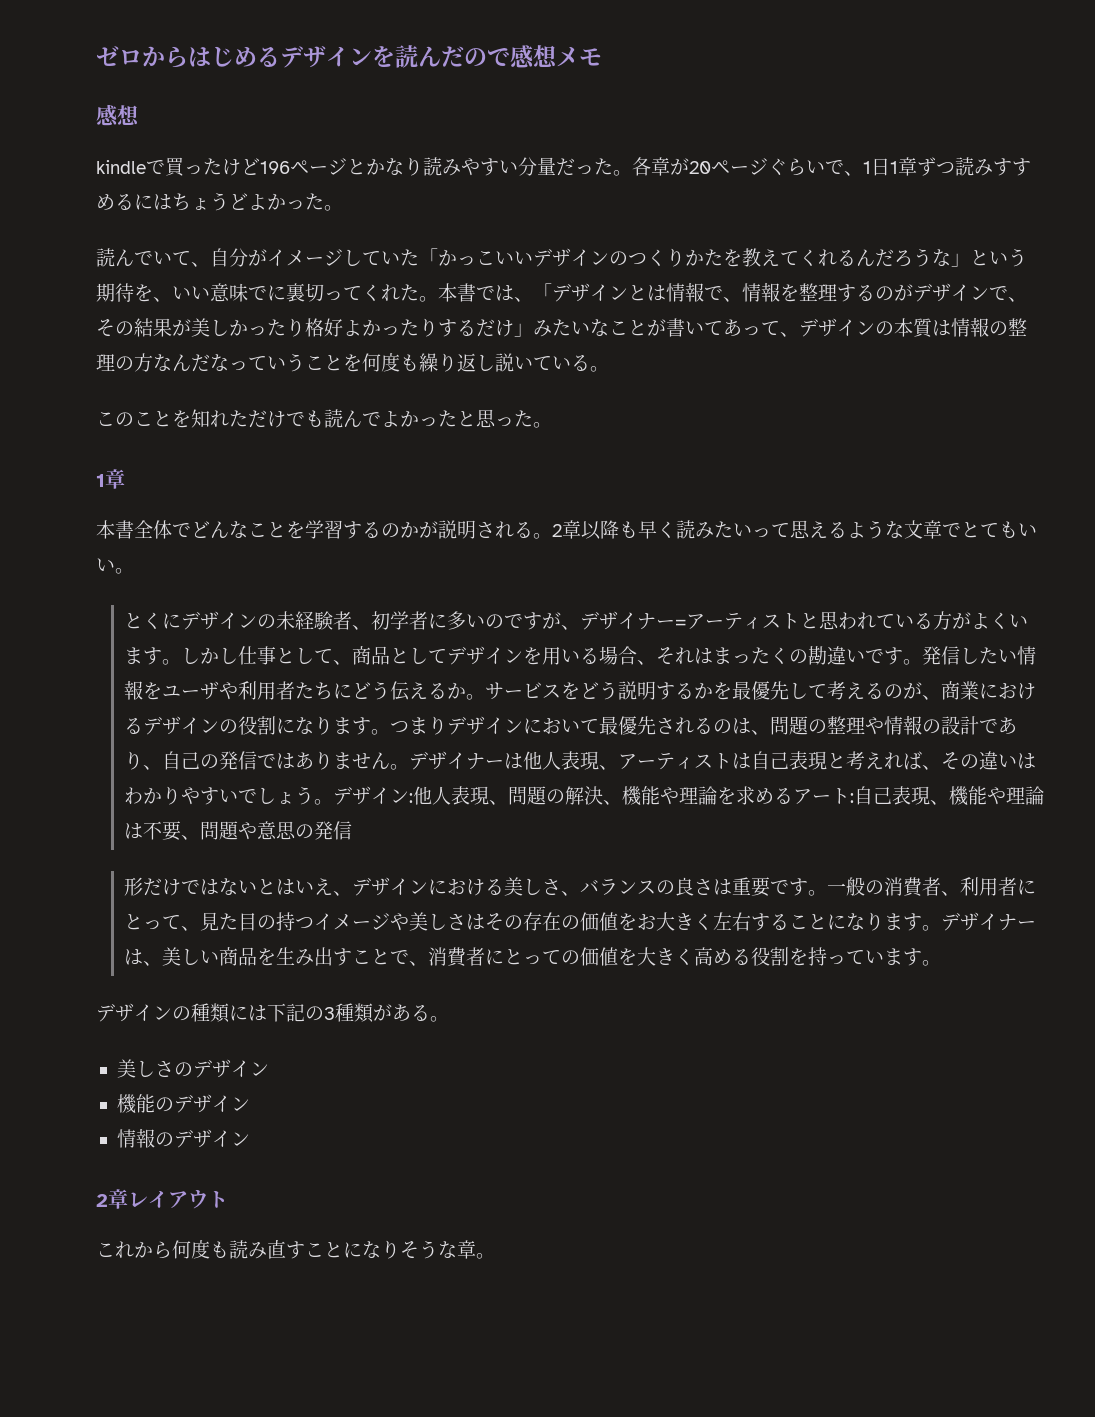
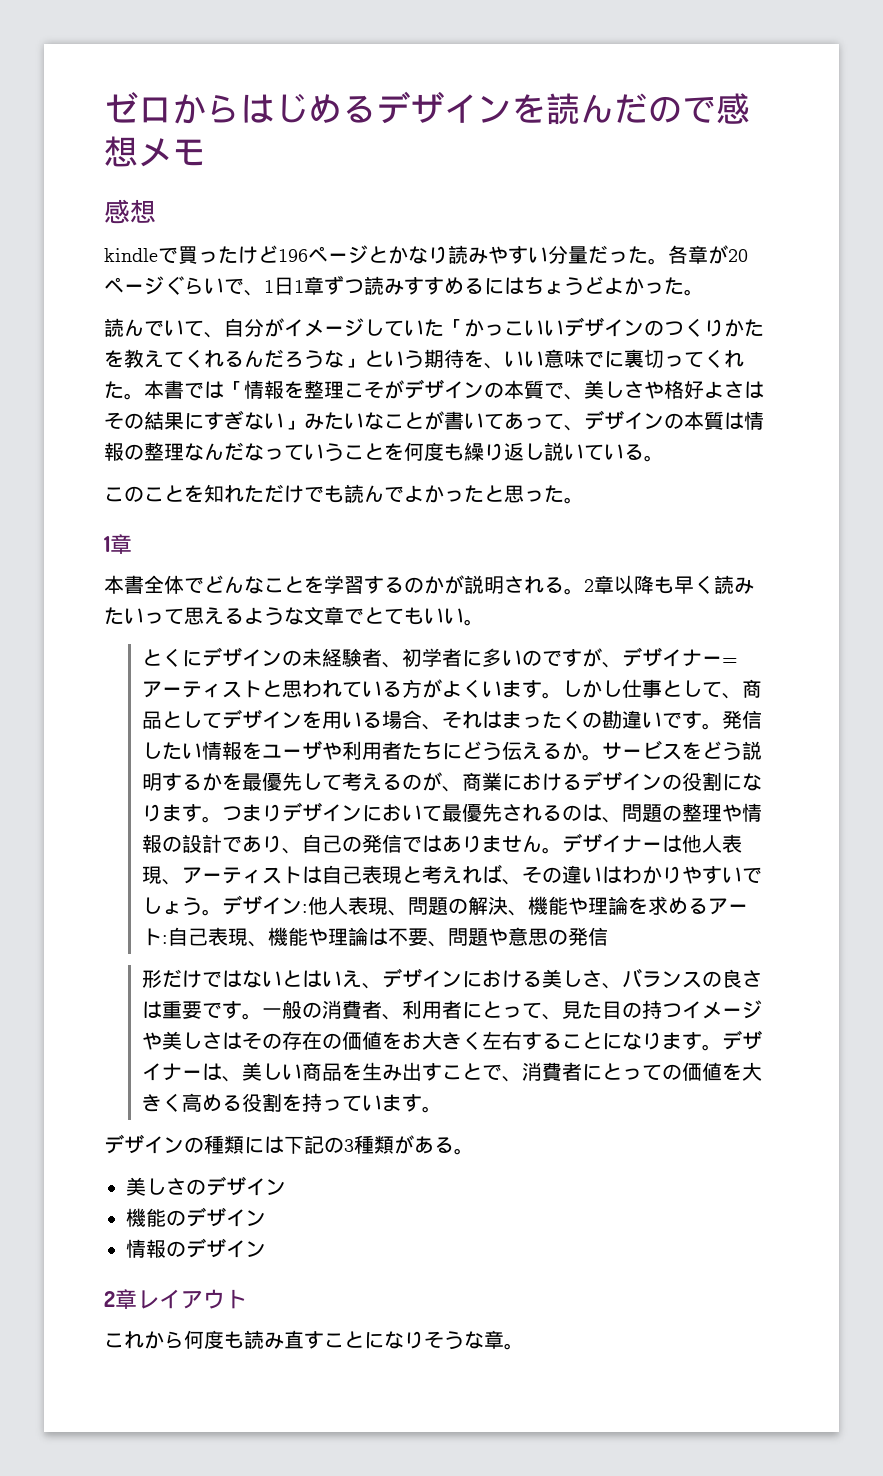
- 本書では、「デザインとは情報で、情報を整理するのがデザインで、その結果が美しかったり格好よかったりするだけ」みたいなことが書いてあって、デザインの本質は情報の整理の方なんだなっていうことを何度も繰り返し説いている。
+ 本書では「情報を整理こそがデザインの本質で、美しさや格好よさはその結果にすぎない」みたいなことが書いてあって、デザインの本質は情報の整理なんだなっていうことを何度も繰り返し説いている。

